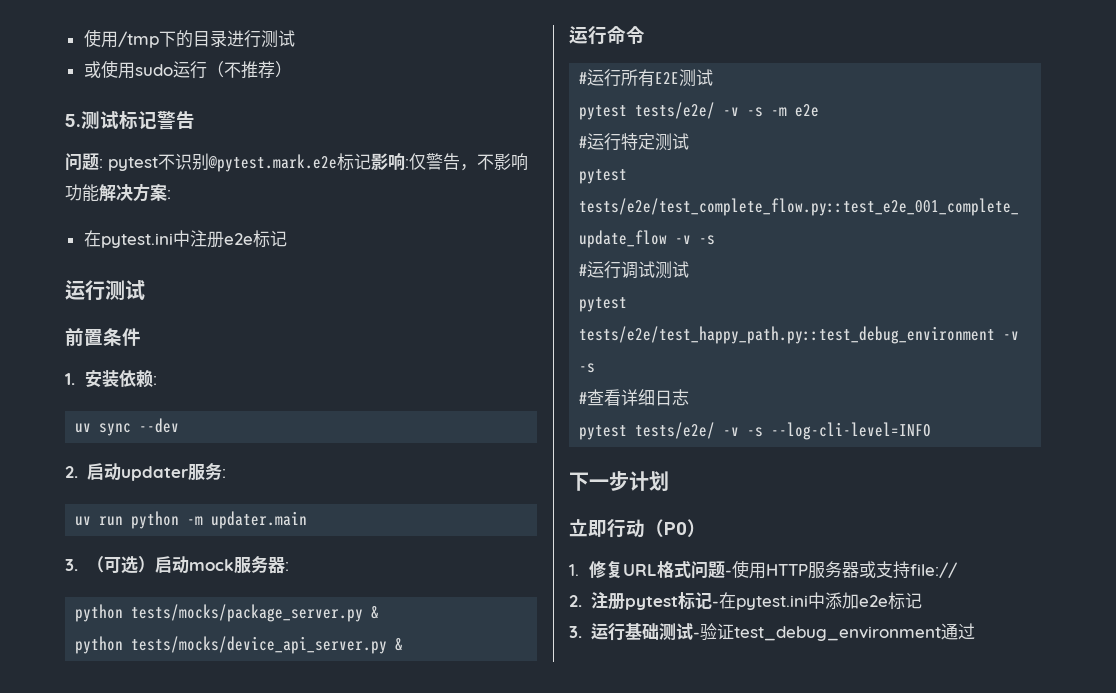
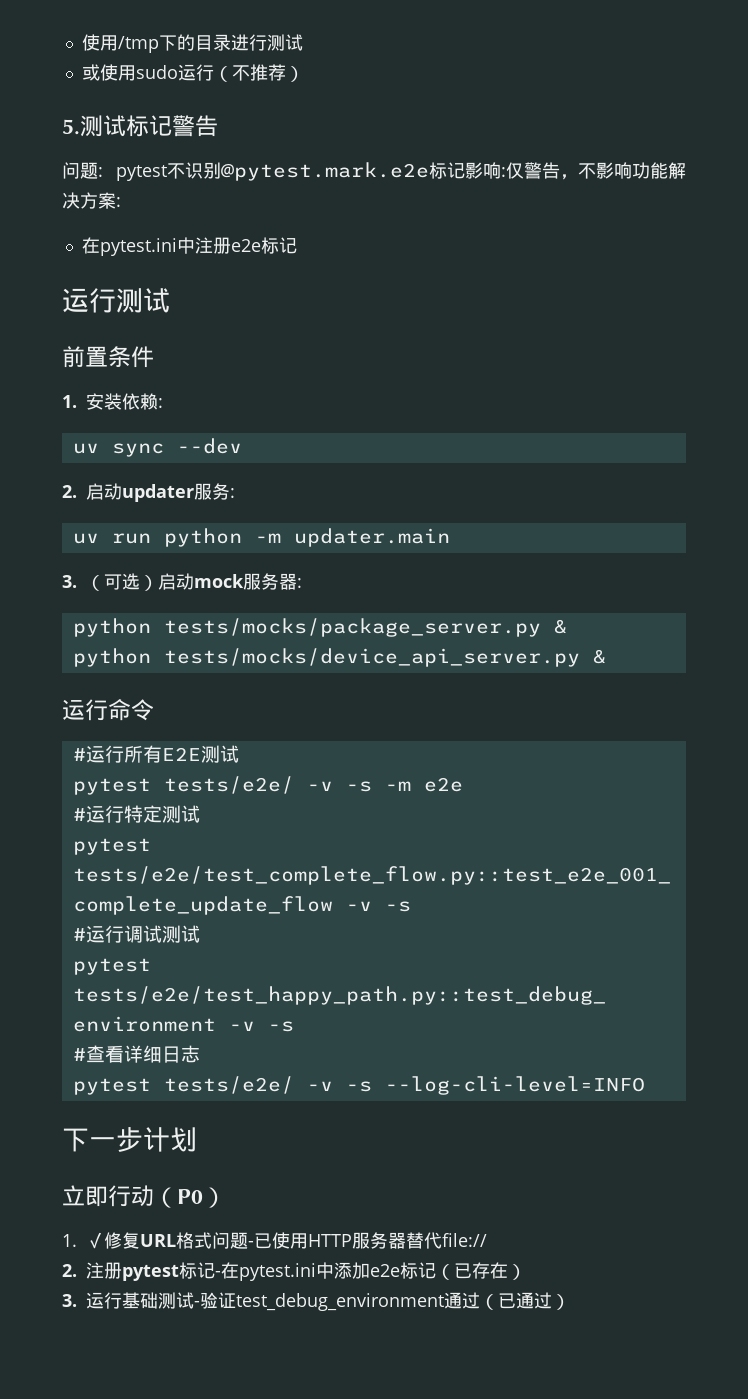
- 1.修复URL格式问题-使用HTTP服务器或支持file://
+ 1. ✓修复URL格式问题-已使用HTTP服务器替代file://
- 2.注册pytest标记-在pytest.ini中添加e2e标记
+ 2.注册pytest标记-在pytest.ini中添加e2e标记（已存在）
- 3.运行基础测试-验证test_debug_environment通过
+ 3.运行基础测试-验证test_debug_environment通过（已通过）

